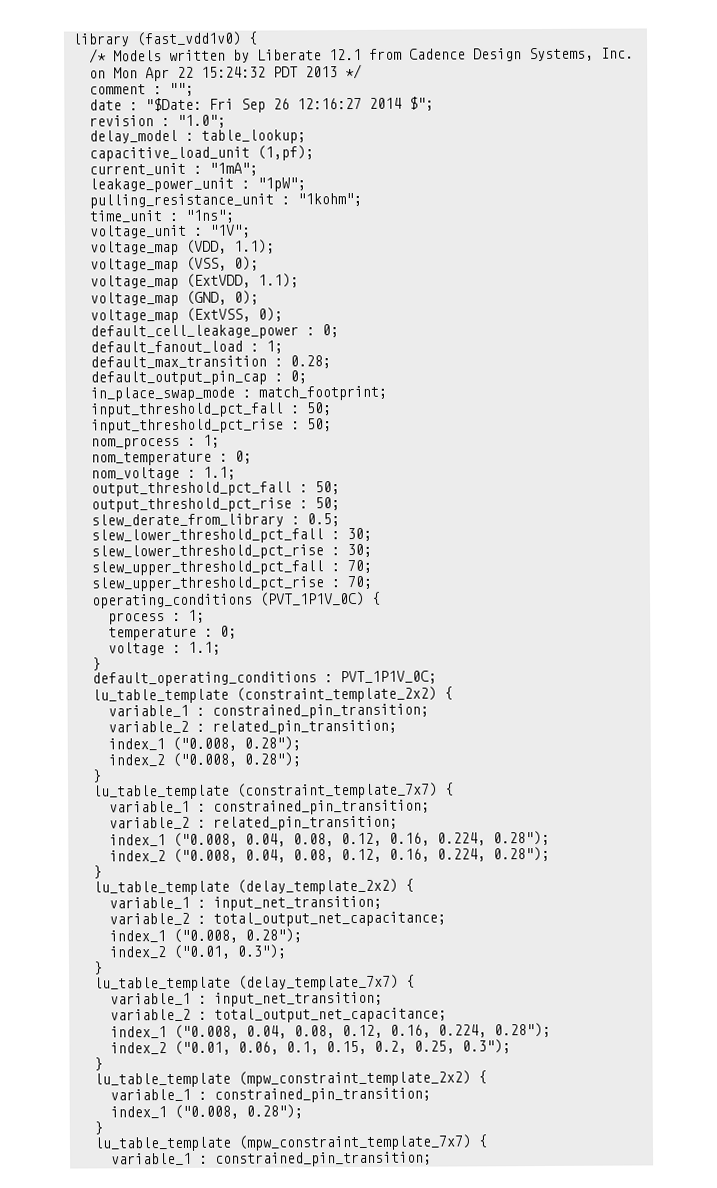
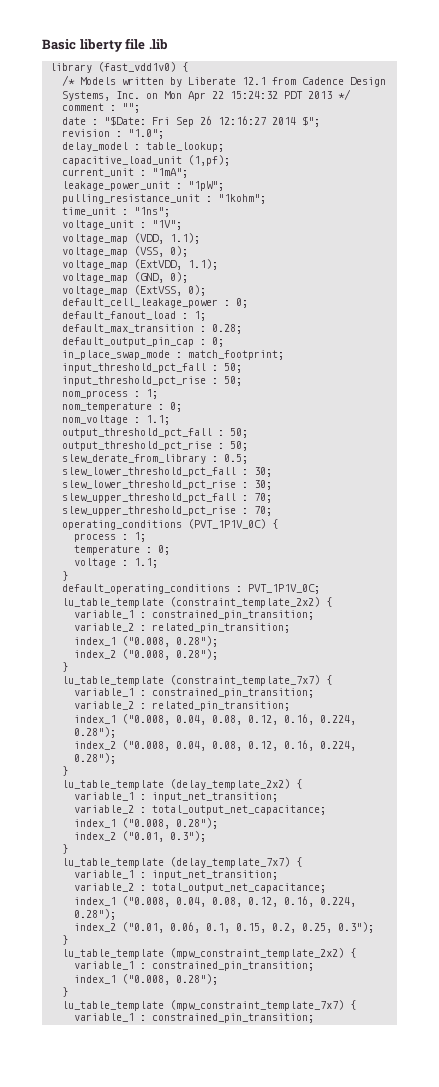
+ Basic liberty file .lib

